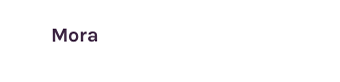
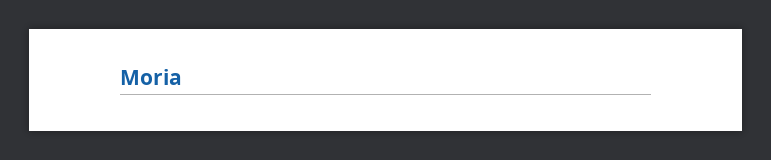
- Mora
+ Moria

